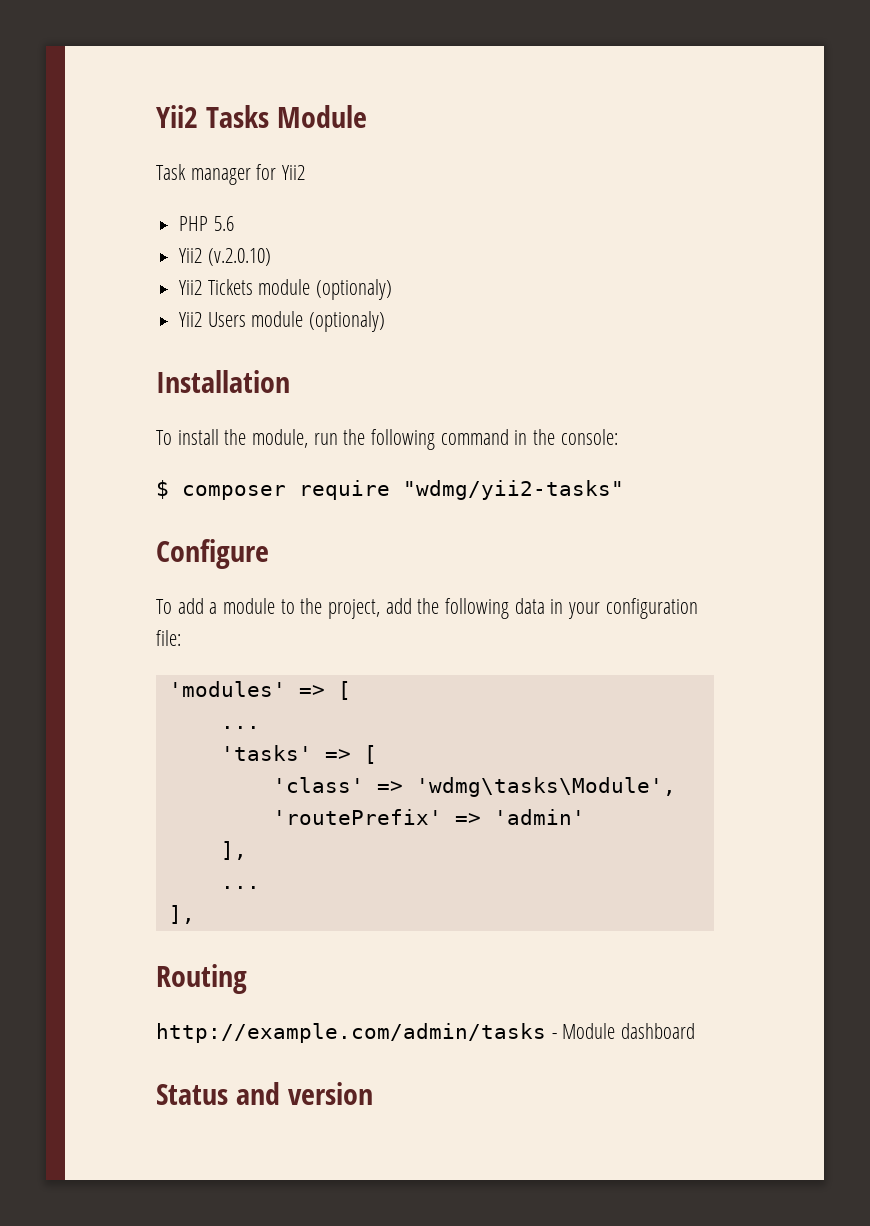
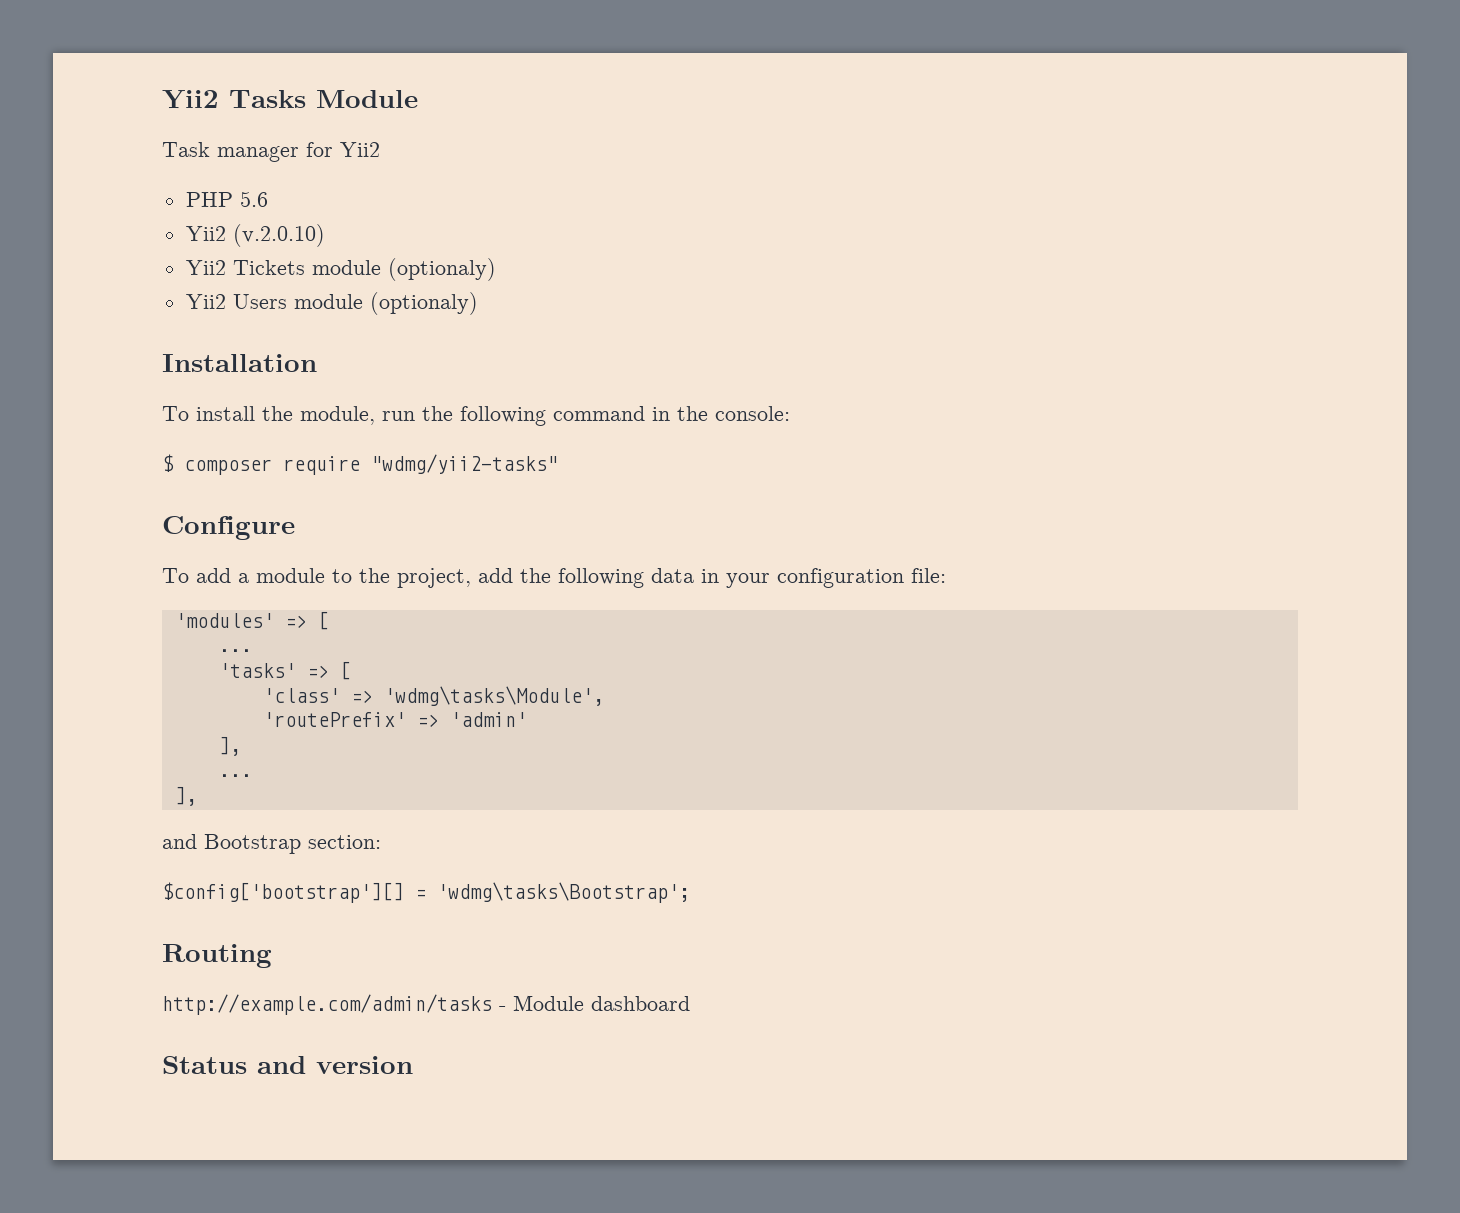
+ and Bootstrap section:
+ $config['bootstrap'][] = 'wdmg\tasks\Bootstrap';

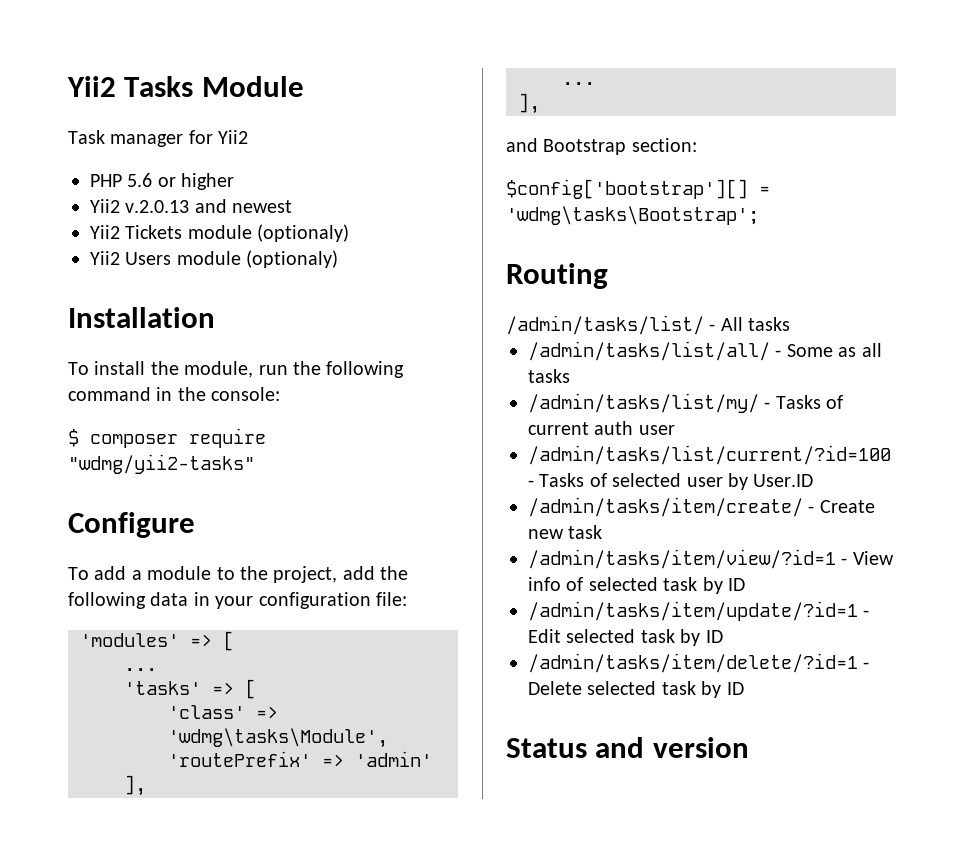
- PHP 5.6
- Yii2 (v.2.0.10)
+ PHP 5.6 or higher
+ Yii2 v.2.0.13 and newest
- http://example.com/admin/tasks - Module dashboard
+ /admin/tasks/list/ - All tasks
+ /admin/tasks/list/all/ - Some as all tasks
+ /admin/tasks/list/my/ - Tasks of current auth user
+ /admin/tasks/list/current/?id=100 - Tasks of selected user by User.ID
+ /admin/tasks/item/create/ - Create new task
+ /admin/tasks/item/view/?id=1 - View info of selected task by ID
+ /admin/tasks/item/update/?id=1 - Edit selected task by ID
+ /admin/tasks/item/delete/?id=1 - Delete selected task by ID

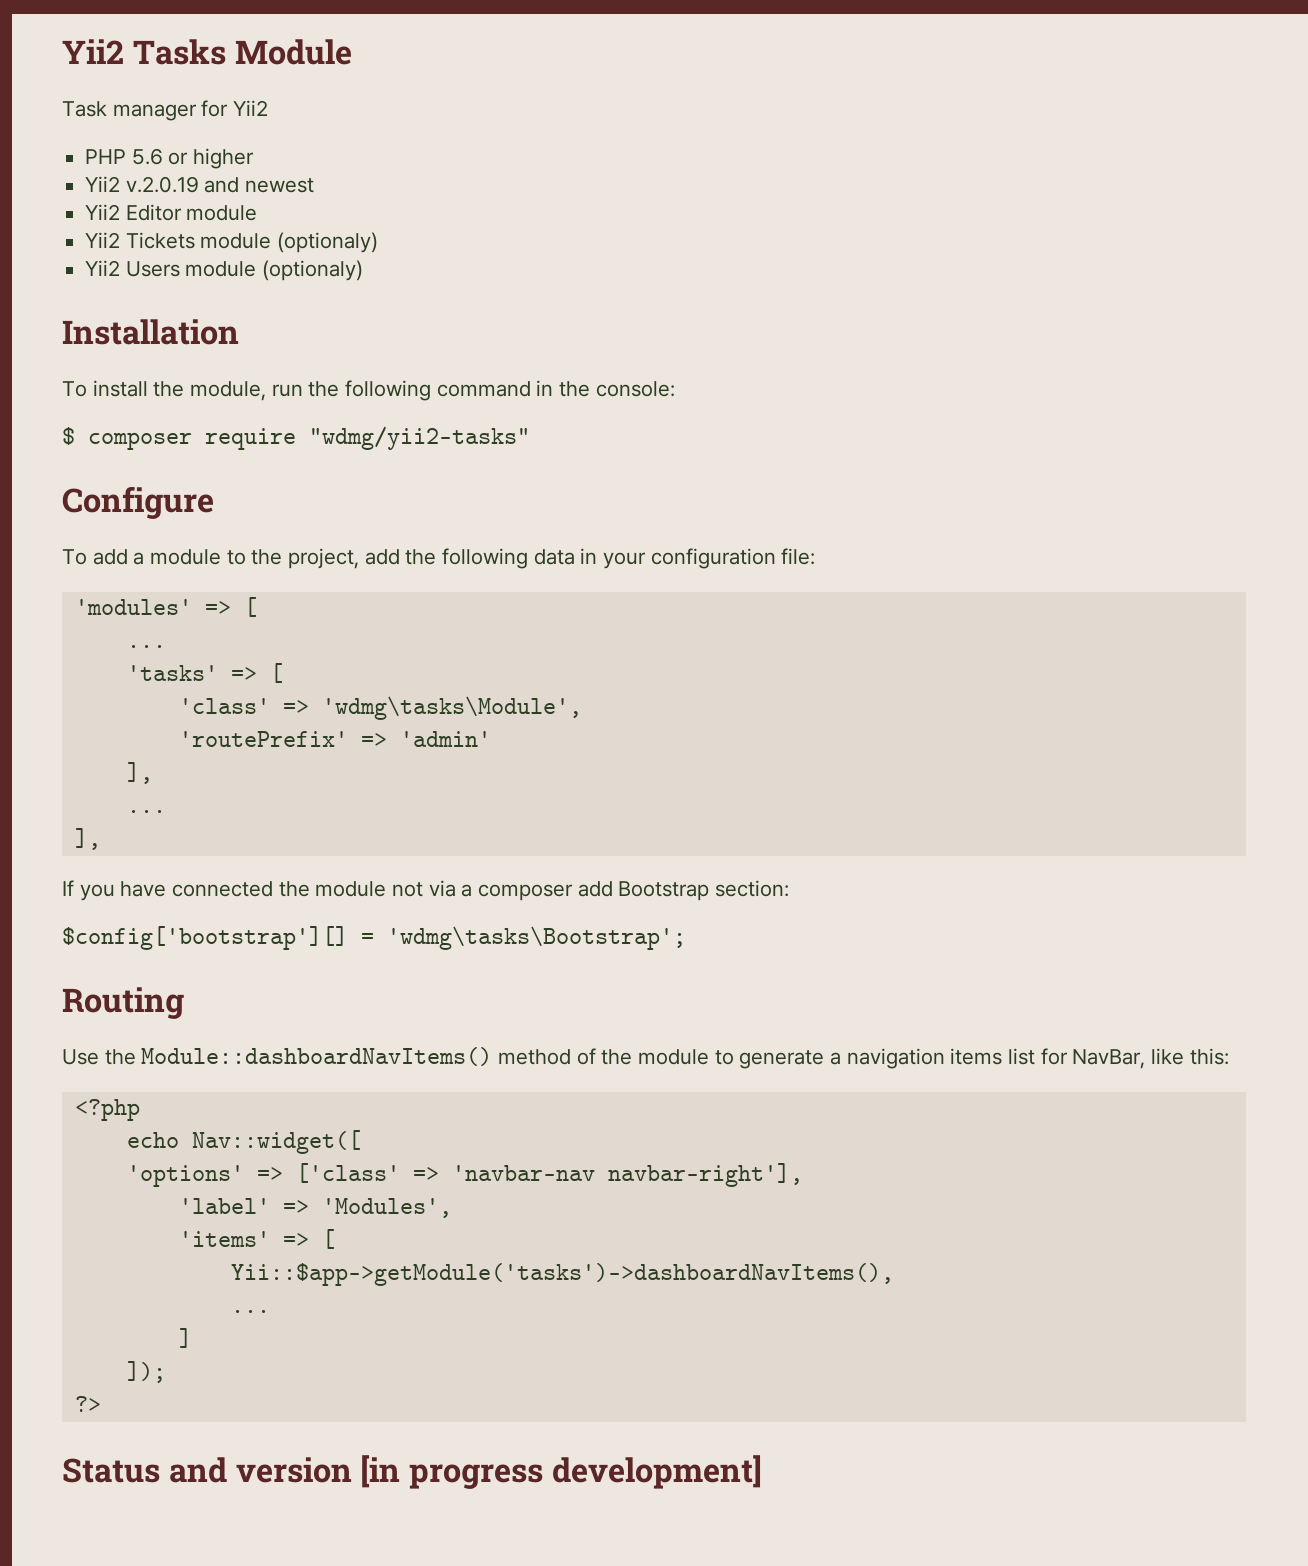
- Yii2 v.2.0.13 and newest
+ Yii2 v.2.0.19 and newest
+ Yii2 Editor module
- and Bootstrap section:
+ If you have connected the module not via a composer add Bootstrap section:
- /admin/tasks/list/ - All tasks
- /admin/tasks/list/all/ - Some as all tasks
- /admin/tasks/list/my/ - Tasks of current auth user
- /admin/tasks/list/current/?id=100 - Tasks of selected user by User.ID
- /admin/tasks/item/create/ - Create new task
- /admin/tasks/item/view/?id=1 - View info of selected task by ID
- /admin/tasks/item/update/?id=1 - Edit selected task by ID
- /admin/tasks/item/delete/?id=1 - Delete selected task by ID
+ Use the Module::dashboardNavItems() method of the module to generate a navigation items list for NavBar, like this:
+ <?php
+ echo Nav::widget([
+ 'options' => ['class' => 'navbar-nav navbar-right'],
+ 'label' => 'Modules',
+ 'items' => [
+ Yii::$app->getModule('tasks')->dashboardNavItems(),
+ ...
+ ]
+ ]);
+ ?>
- Status and version
+ Status and version [in progress development]

